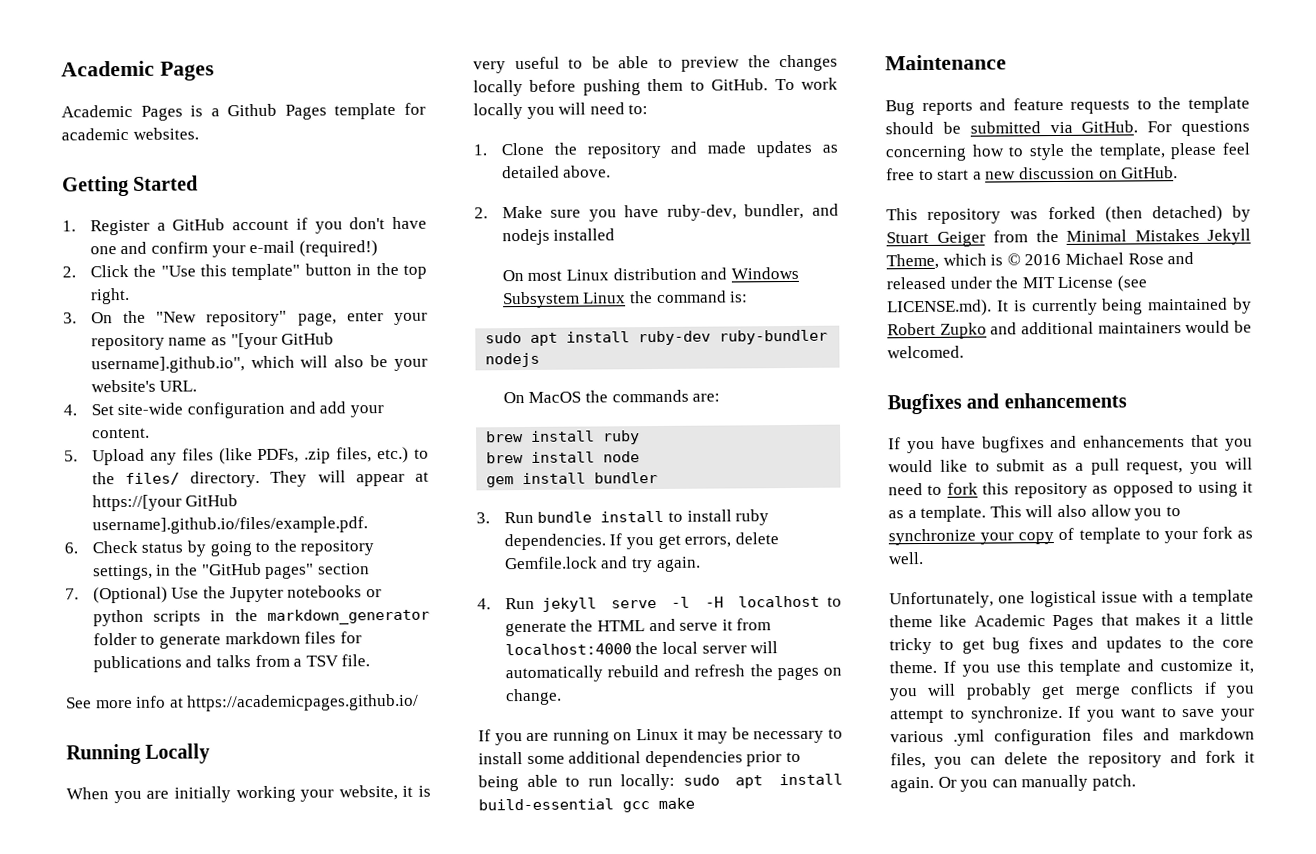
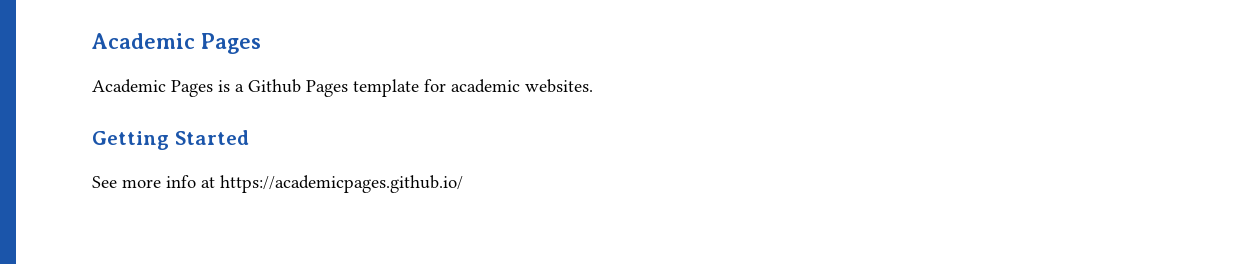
- 1. Register a GitHub account if you don't have one and confirm your e-mail (required!)
- 2. Click the "Use this template" button in the top right.
- 3. On the "New repository" page, enter your repository name as "[your GitHub username].github.io", which will also be your website's URL.
- 4. Set site-wide configuration and add your content.
- 5. Upload any files (like PDFs, .zip files, etc.) to the files/ directory. They will appear at https://[your GitHub username].github.io/files/example.pdf.
- 6. Check status by going to the repository settings, in the "GitHub pages" section
- 7. (Optional) Use the Jupyter notebooks or python scripts in the markdown_generator folder to generate markdown files for publications and talks from a TSV file.
- Running Locally
- When you are initially working your website, it is very useful to be able to preview the changes locally before pushing them to GitHub. To work locally you will need to:
- 1. Clone the repository and made updates as detailed above.
- 2. Make sure you have ruby-dev, bundler, and nodejs installed
- On most Linux distribution and Windows Subsystem Linux the command is:
- sudo apt install ruby-dev ruby-bundler nodejs
- On MacOS the commands are:
- brew install ruby
- brew install node
- gem install bundler
- 3. Run bundle install to install ruby dependencies. If you get errors, delete Gemfile.lock and try again.
- 4. Run jekyll serve -l -H localhost to generate the HTML and serve it from localhost:4000 the local server will automatically rebuild and refresh the pages on change.
- If you are running on Linux it may be necessary to install some additional dependencies prior to being able to run locally: sudo apt install build-essential gcc make
- Maintenance
- Bug reports and feature requests to the template should be submitted via GitHub. For questions concerning how to style the template, please feel free to start a new discussion on GitHub.
- This repository was forked (then detached) by Stuart Geiger from the Minimal Mistakes Jekyll Theme, which is © 2016 Michael Rose and released under the MIT License (see LICENSE.md). It is currently being maintained by Robert Zupko and additional maintainers would be welcomed.
- Bugfixes and enhancements
- If you have bugfixes and enhancements that you would like to submit as a pull request, you will need to fork this repository as opposed to using it as a template. This will also allow you to synchronize your copy of template to your fork as well.
- Unfortunately, one logistical issue with a template theme like Academic Pages that makes it a little tricky to get bug fixes and updates to the core theme. If you use this template and customize it, you will probably get merge conflicts if you attempt to synchronize. If you want to save your various .yml configuration files and markdown files, you can delete the repository and fork it again. Or you can manually patch.

